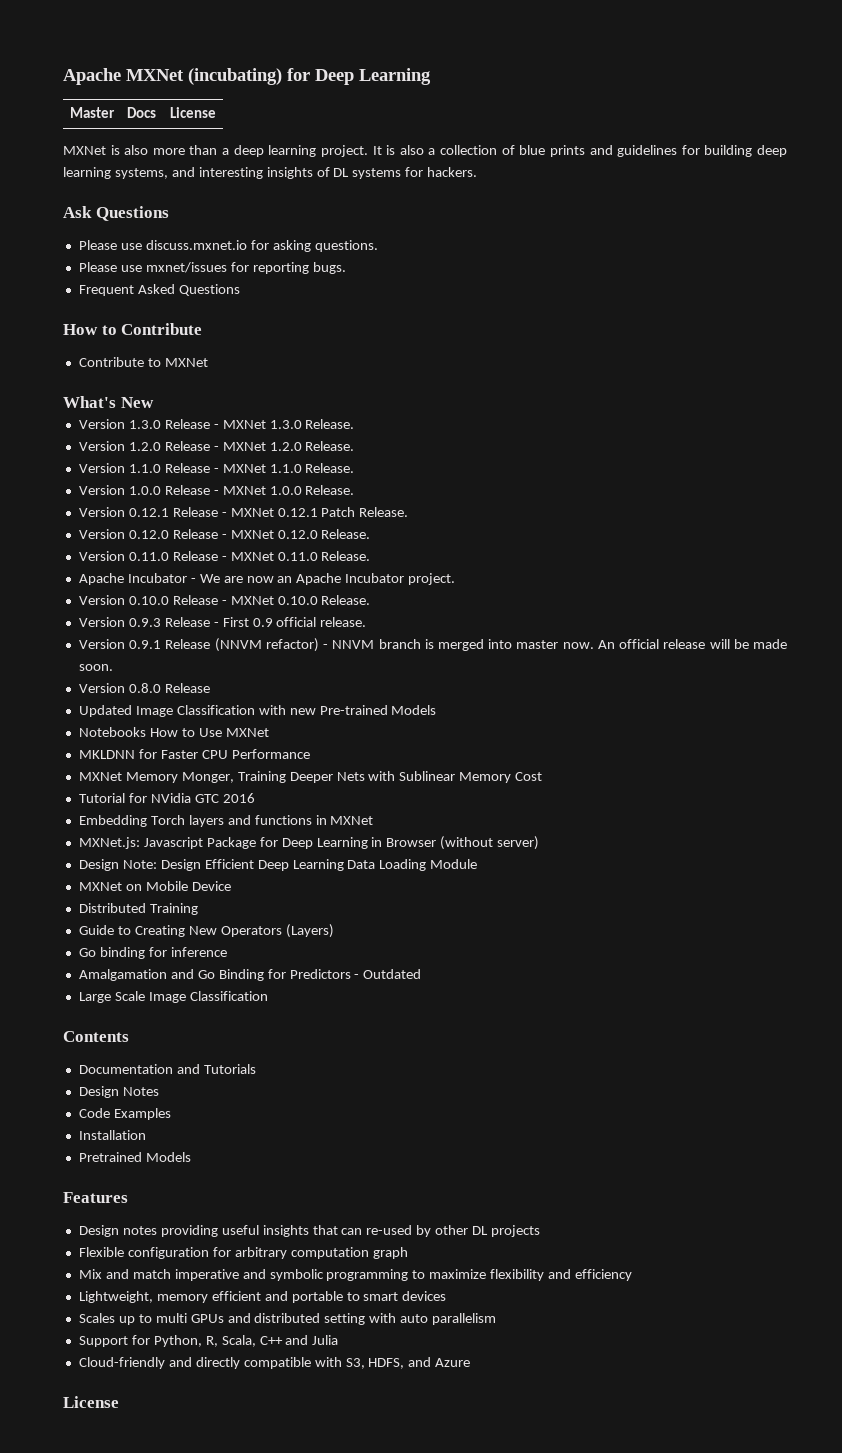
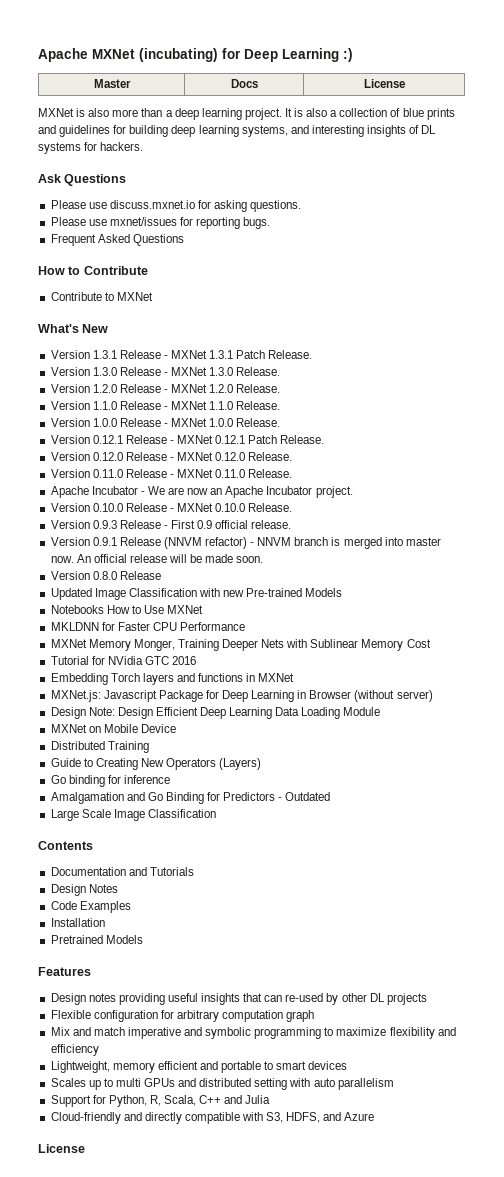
- Apache MXNet (incubating) for Deep Learning
+ Apache MXNet (incubating) for Deep Learning :)
+ Version 1.3.1 Release - MXNet 1.3.1 Patch Release.

